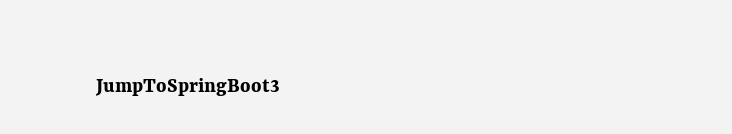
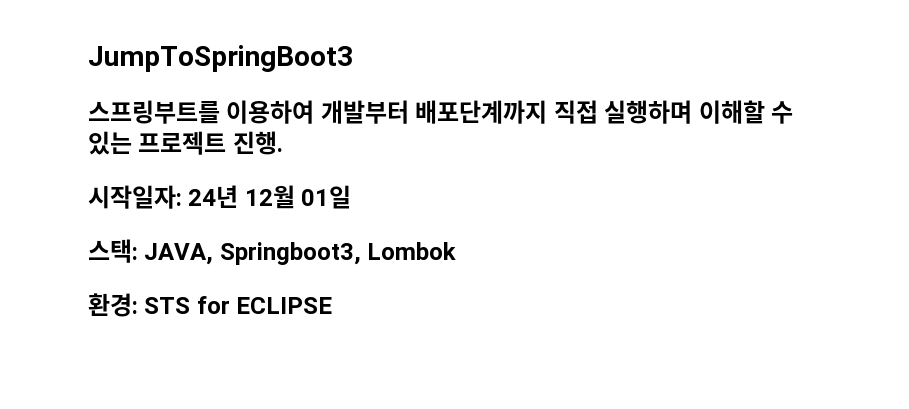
+ 스프링부트를 이용하여 개발부터 배포단계까지 직접 실행하며 이해할 수 있는 프로젝트 진행.
+ 시작일자: 24년 12월 01일
+ 스택: JAVA, Springboot3, Lombok
+ 환경: STS for ECLIPSE

